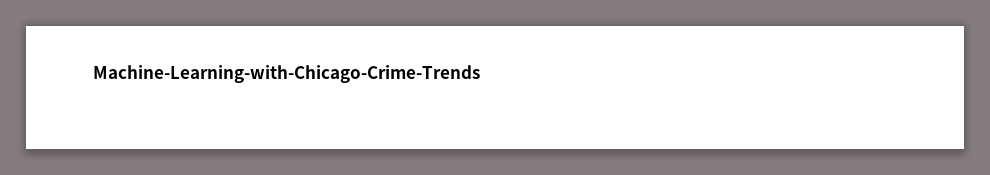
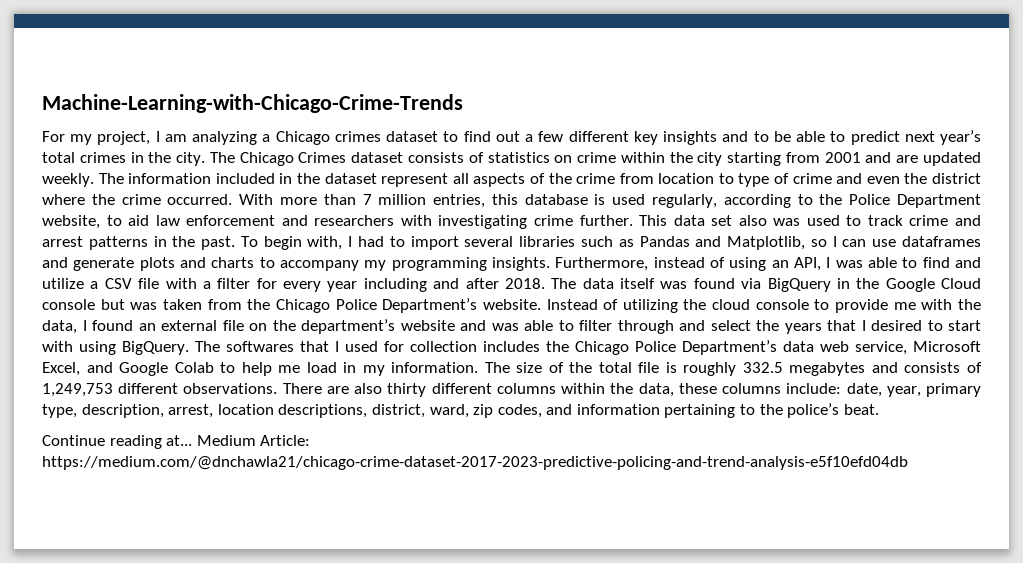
+ For my project, I am analyzing a Chicago crimes dataset to find out a few different key insights and to be able to predict next year’s total crimes in the city. The Chicago Crimes dataset consists of statistics on crime within the city starting from 2001 and are updated weekly. The information included in the dataset represent all aspects of the crime from location to type of crime and even the district where the crime occurred. With more than 7 million entries, this database is used regularly, according to the Police Department website, to aid law enforcement and researchers with investigating crime further. This data set also was used to track crime and arrest patterns in the past. To begin with, I had to import several libraries such as Pandas and Matplotlib, so I can use dataframes and generate plots and charts to accompany my programming insights. Furthermore, instead of using an API, I was able to find and utilize a CSV file with a filter for every year including and after 2018. The data itself was found via BigQuery in the Google Cloud console but was taken from the Chicago Police Department’s website. Instead of utilizing the cloud console to provide me with the data, I found an external file on the department’s website and was able to filter through and select the years that I desired to start with using BigQuery. The softwares that I used for collection includes the Chicago Police Department’s data web service, Microsoft Excel, and Google Colab to help me load in my information. The size of the total file is roughly 332.5 megabytes and consists of 1,249,753 different observations. There are also thirty different columns within the data, these columns include: date, year, primary type, description, arrest, location descriptions, district, ward, zip codes, and information pertaining to the police’s beat.
+ Continue reading at... Medium Article: https://medium.com/@dnchawla21/chicago-crime-dataset-2017-2023-predictive-policing-and-trend-analysis-e5f10efd04db

